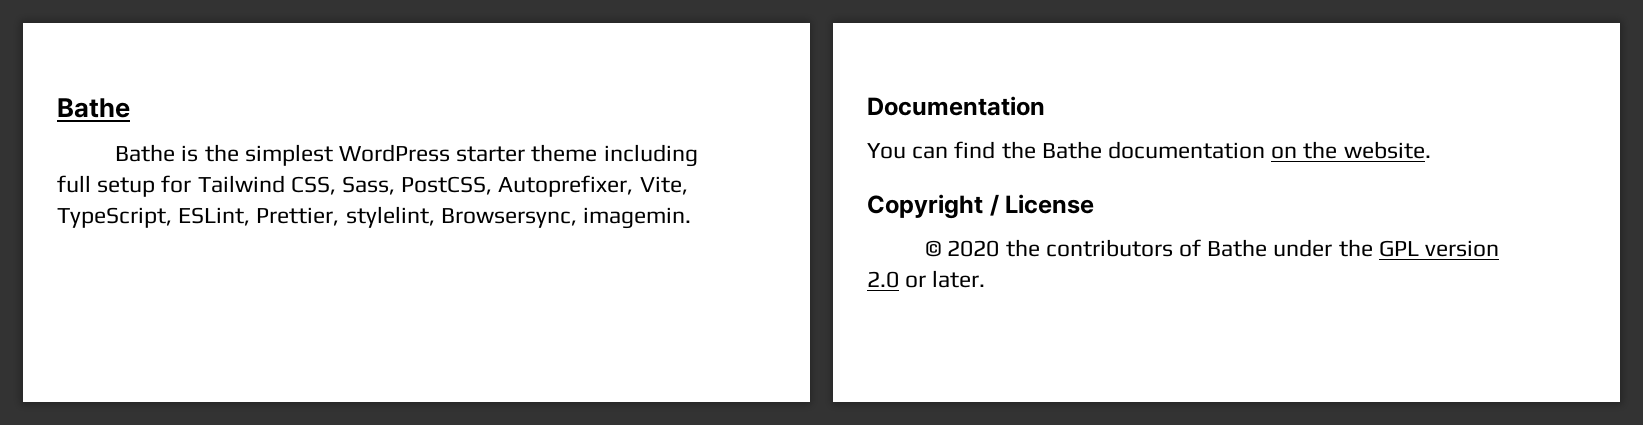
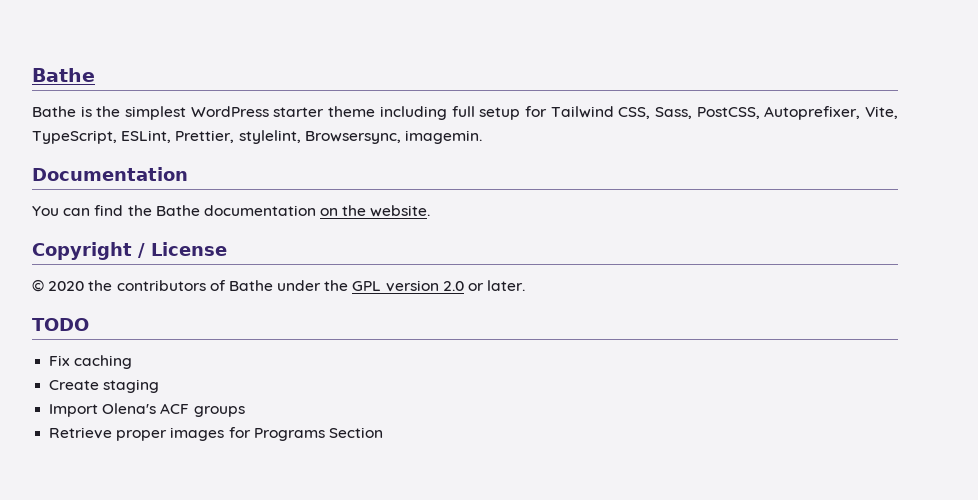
+ TODO
+ Fix caching
+ Create staging
+ Import Olena's ACF groups
+ Retrieve proper images for Programs Section

